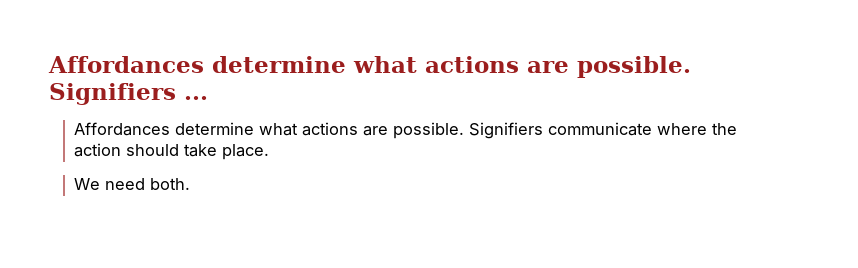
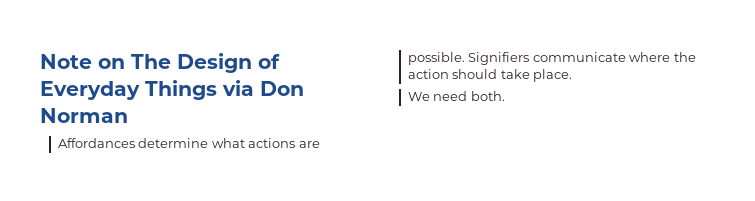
- Affordances determine what actions are possible. Signifiers ...
+ Note on The Design of Everyday Things via Don Norman

